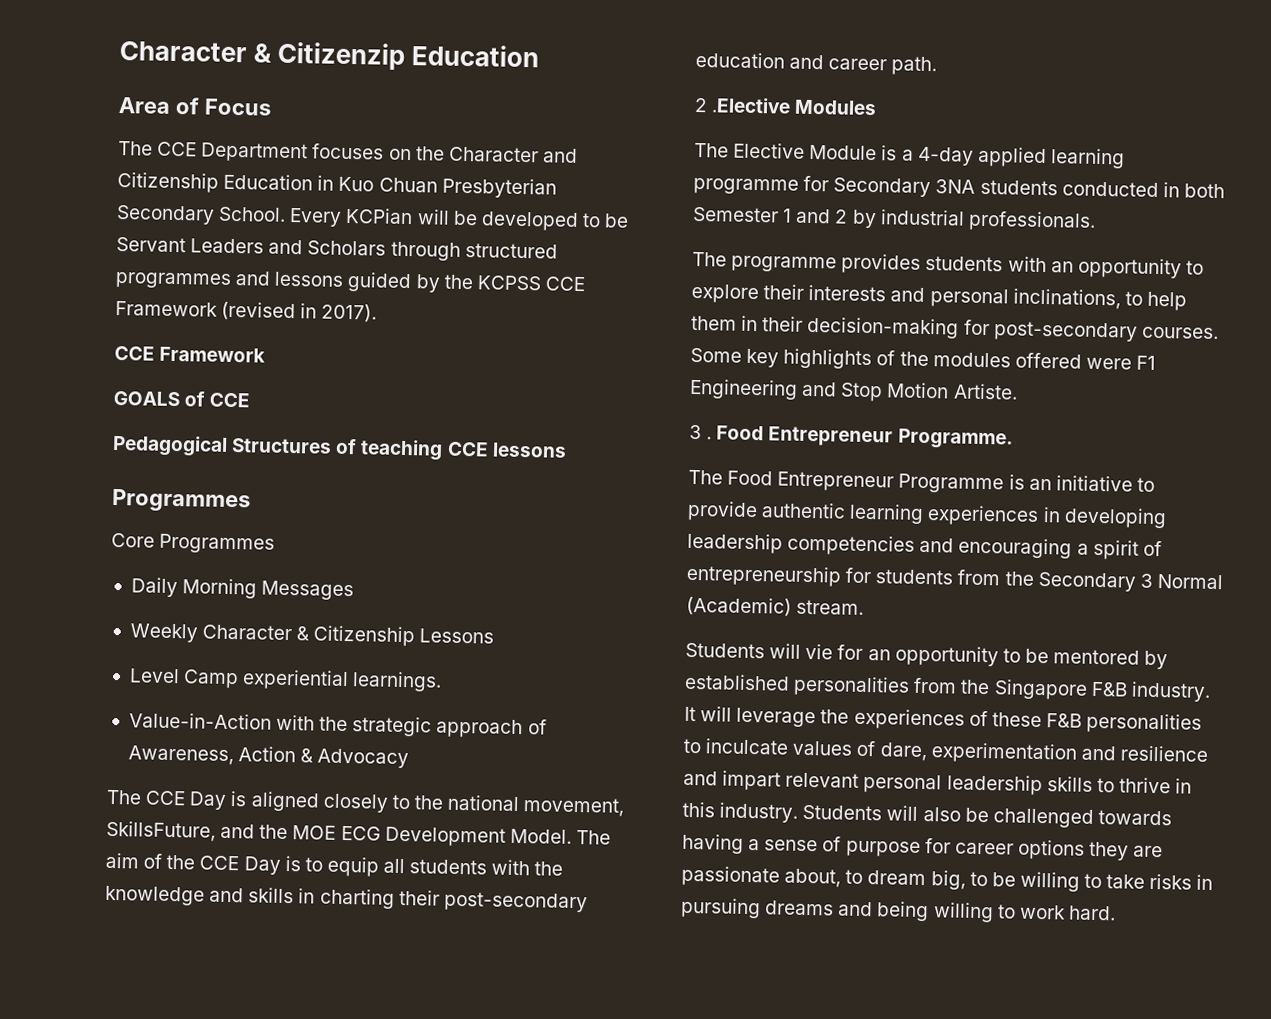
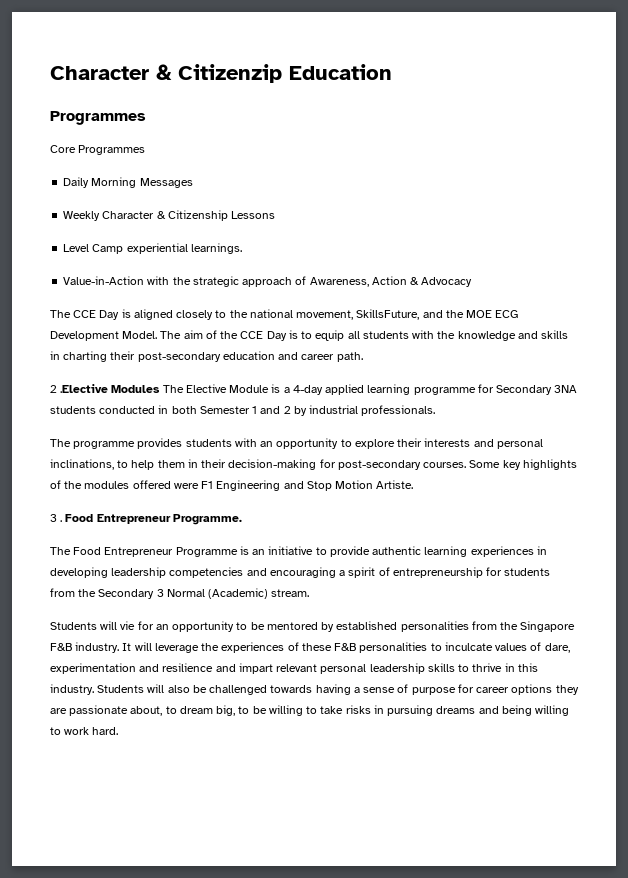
- Area of Focus
- The CCE Department focuses on the Character and Citizenship Education in Kuo Chuan Presbyterian Secondary School. Every KCPian will be developed to be Servant Leaders and Scholars through structured programmes and lessons guided by the KCPSS CCE Framework (revised in 2017).
- CCE Framework
- GOALS of CCE
- Pedagogical Structures of teaching CCE lessons
- 2 .Elective Modules
- The Elective Module is a 4-day applied learning programme for Secondary 3NA students conducted in both Semester 1 and 2 by industrial professionals.
+ 2 .Elective Modules The Elective Module is a 4-day applied learning programme for Secondary 3NA students conducted in both Semester 1 and 2 by industrial professionals.

